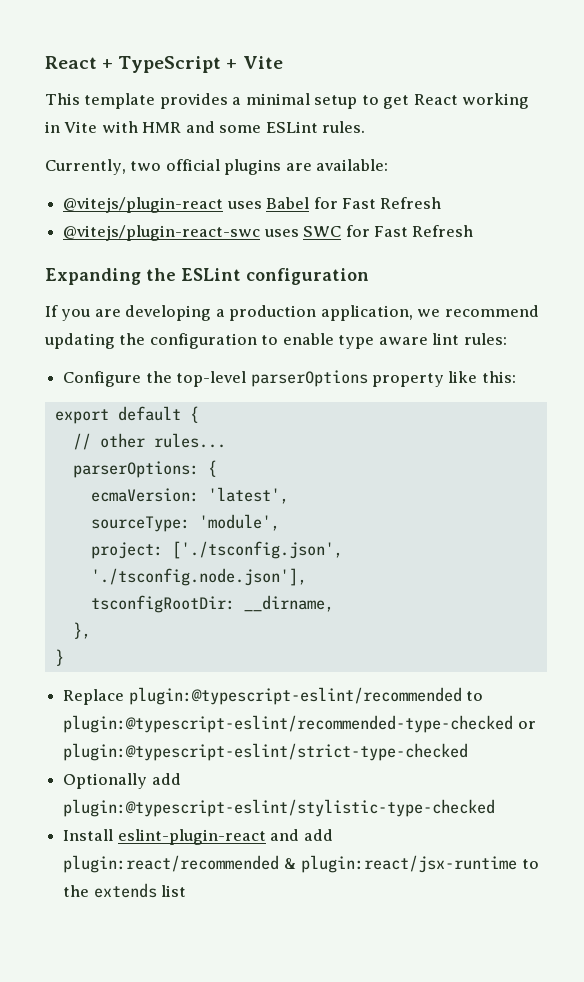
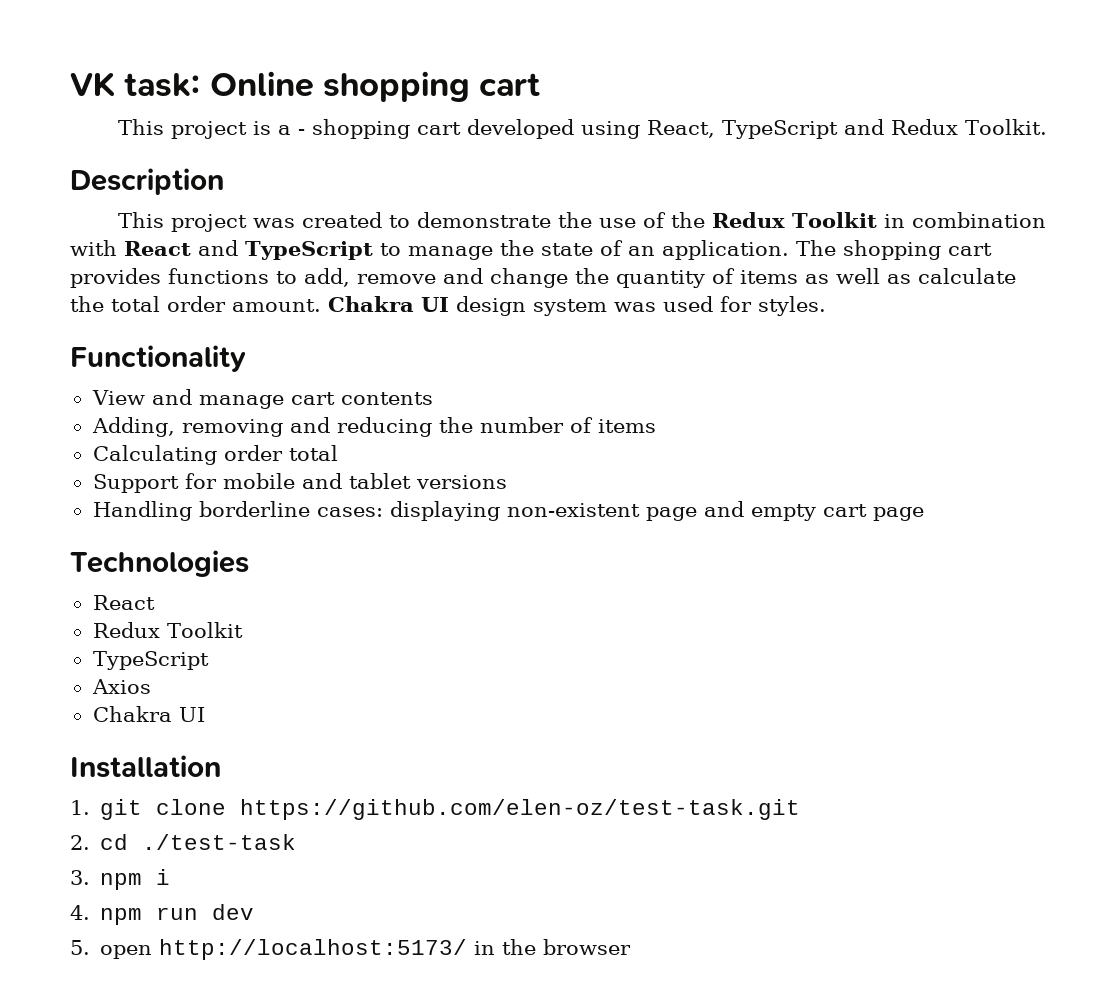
- React + TypeScript + Vite
- This template provides a minimal setup to get React working in Vite with HMR and some ESLint rules.
- Currently, two official plugins are available:
- @vitejs/plugin-react uses Babel for Fast Refresh
- @vitejs/plugin-react-swc uses SWC for Fast Refresh
- Expanding the ESLint configuration
- If you are developing a production application, we recommend updating the configuration to enable type aware lint rules:
- Configure the top-level parserOptions property like this:
- export default {
- // other rules...
- parserOptions: {
- ecmaVersion: 'latest',
- sourceType: 'module',
- project: ['./tsconfig.json', './tsconfig.node.json'],
- tsconfigRootDir: __dirname,
- },
- }
- Replace plugin:@typescript-eslint/recommended to plugin:@typescript-eslint/recommended-type-checked or plugin:@typescript-eslint/strict-type-checked
- Optionally add plugin:@typescript-eslint/stylistic-type-checked
- Install eslint-plugin-react and add plugin:react/recommended & plugin:react/jsx-runtime to the extends list
+ VK task: Online shopping cart
+ This project is a - shopping cart developed using React, TypeScript and Redux Toolkit.
+ Description
+ This project was created to demonstrate the use of the Redux Toolkit in combination with React and TypeScript to manage the state of an application. The shopping cart provides functions to add, remove and change the quantity of items as well as calculate the total order amount. Chakra UI design system was used for styles.
+ Functionality
+ View and manage cart contents
+ Adding, removing and reducing the number of items
+ Calculating order total
+ Support for mobile and tablet versions
+ Handling borderline cases: displaying non-existent page and empty cart page
+ Technologies
+ React
+ Redux Toolkit
+ TypeScript
+ Axios
+ Chakra UI
+ Installation
+ 1. git clone https://github.com/elen-oz/test-task.git
+ 2. cd ./test-task
+ 3. npm i
+ 4. npm run dev
+ 5. open http://localhost:5173/ in the browser

